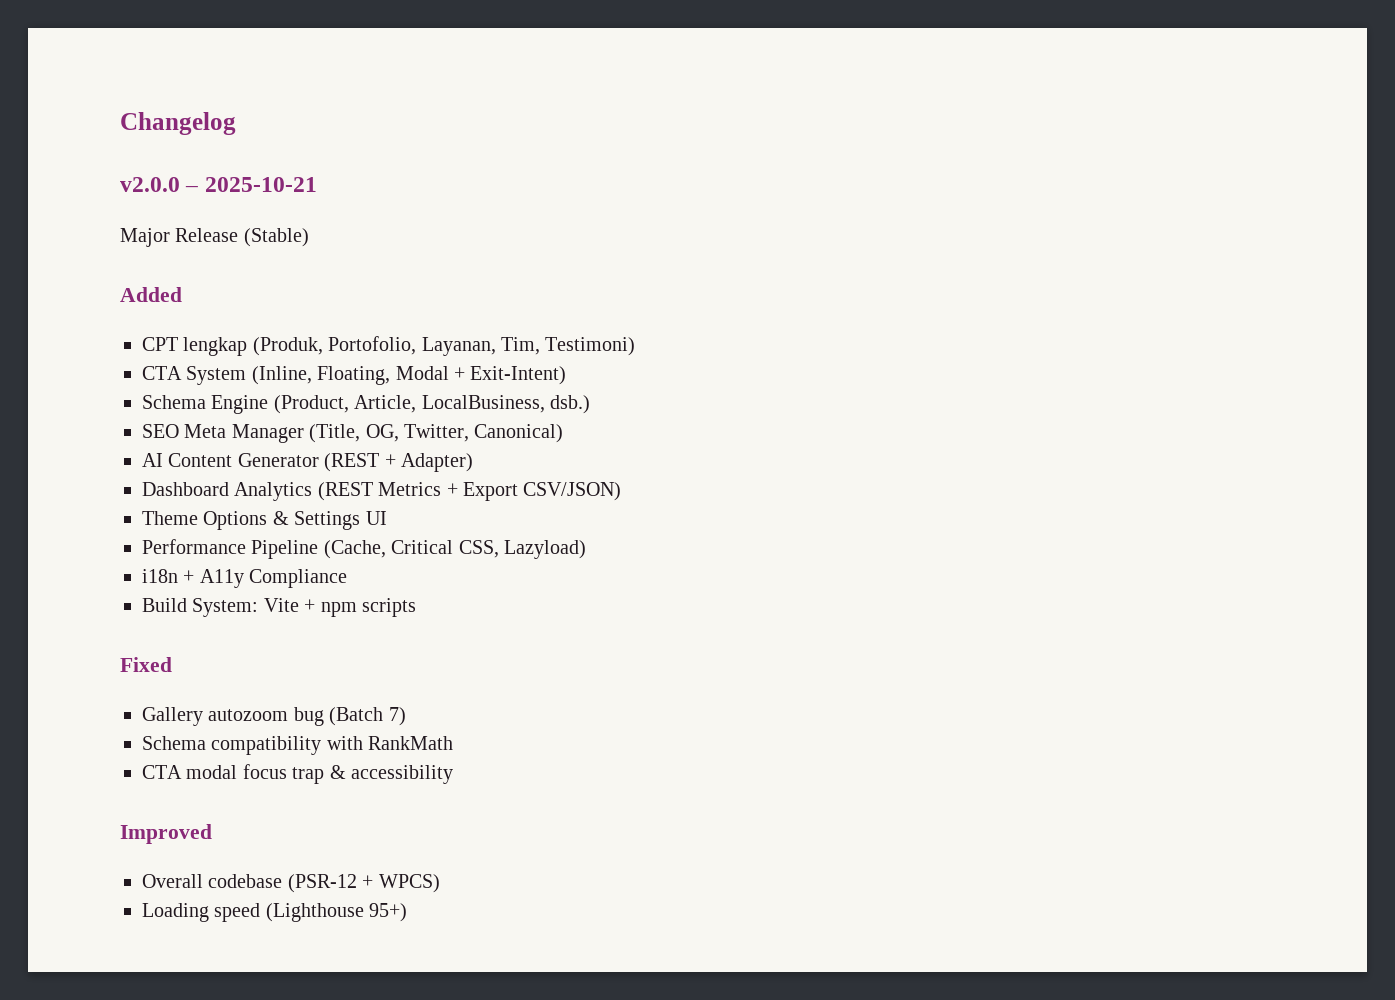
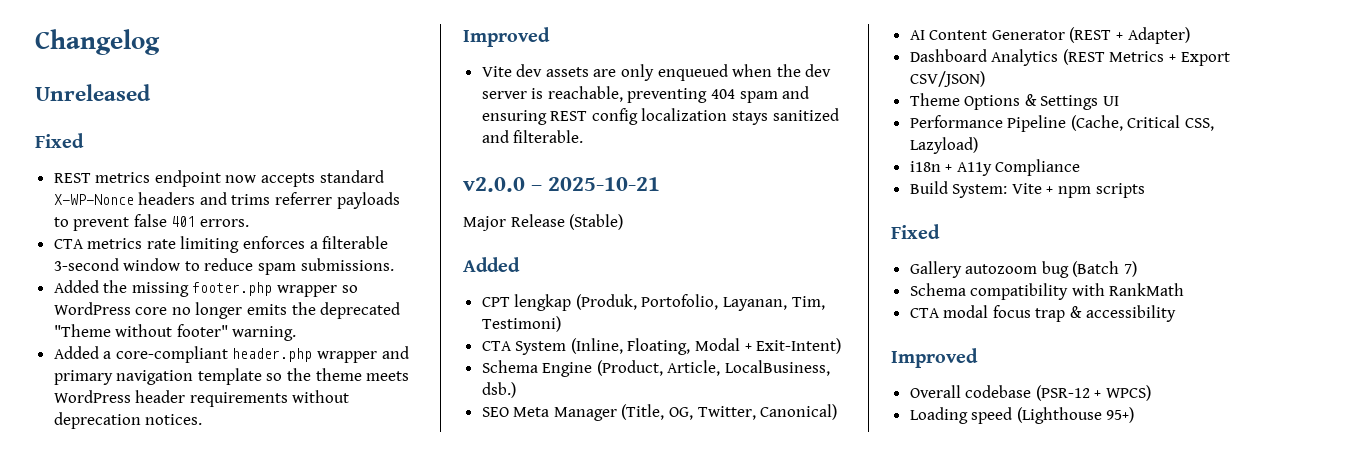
+ Unreleased
+ Fixed
+ REST metrics endpoint now accepts standard X-WP-Nonce headers and trims referrer payloads to prevent false 401 errors.
+ CTA metrics rate limiting enforces a filterable 3-second window to reduce spam submissions.
+ Added the missing footer.php wrapper so WordPress core no longer emits the deprecated "Theme without footer" warning.
+ Added a core-compliant header.php wrapper and primary navigation template so the theme meets WordPress header requirements without deprecation notices.
+ Improved
+ Vite dev assets are only enqueued when the dev server is reachable, preventing 404 spam and ensuring REST config localization stays sanitized and filterable.

